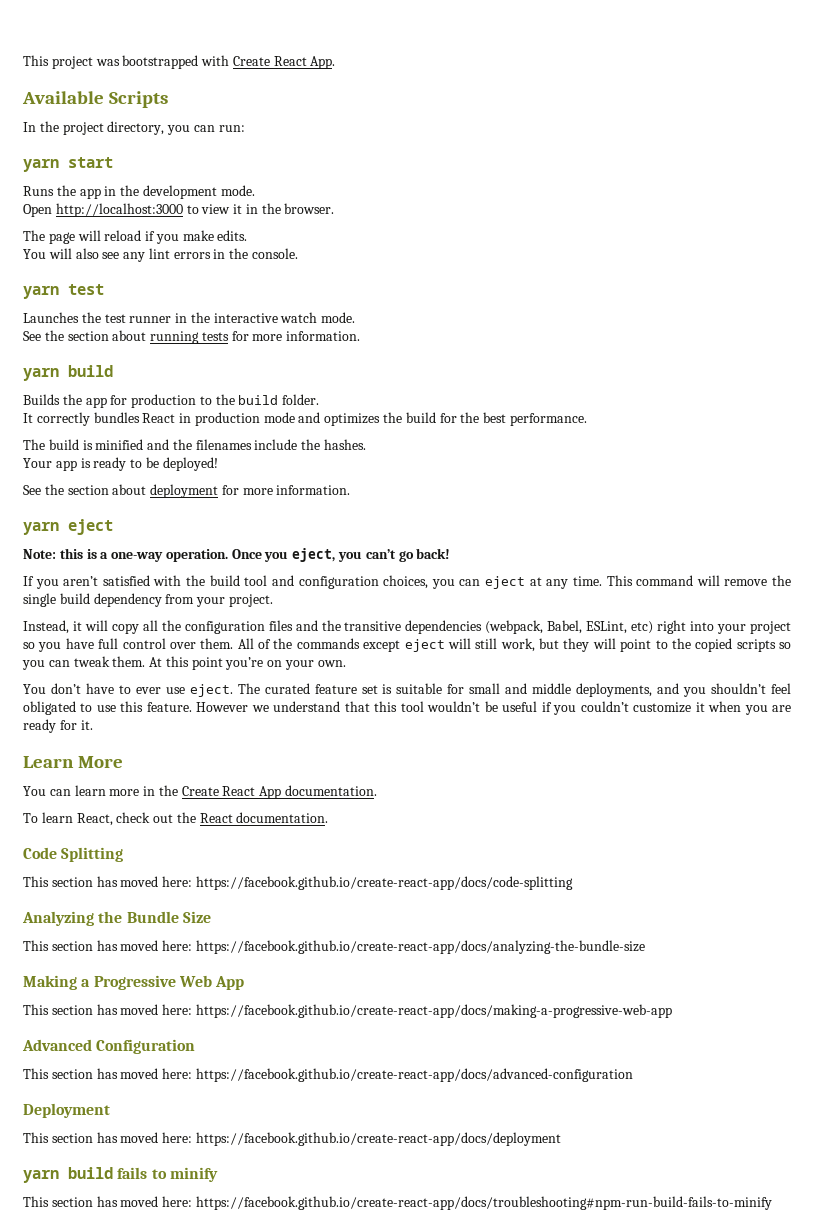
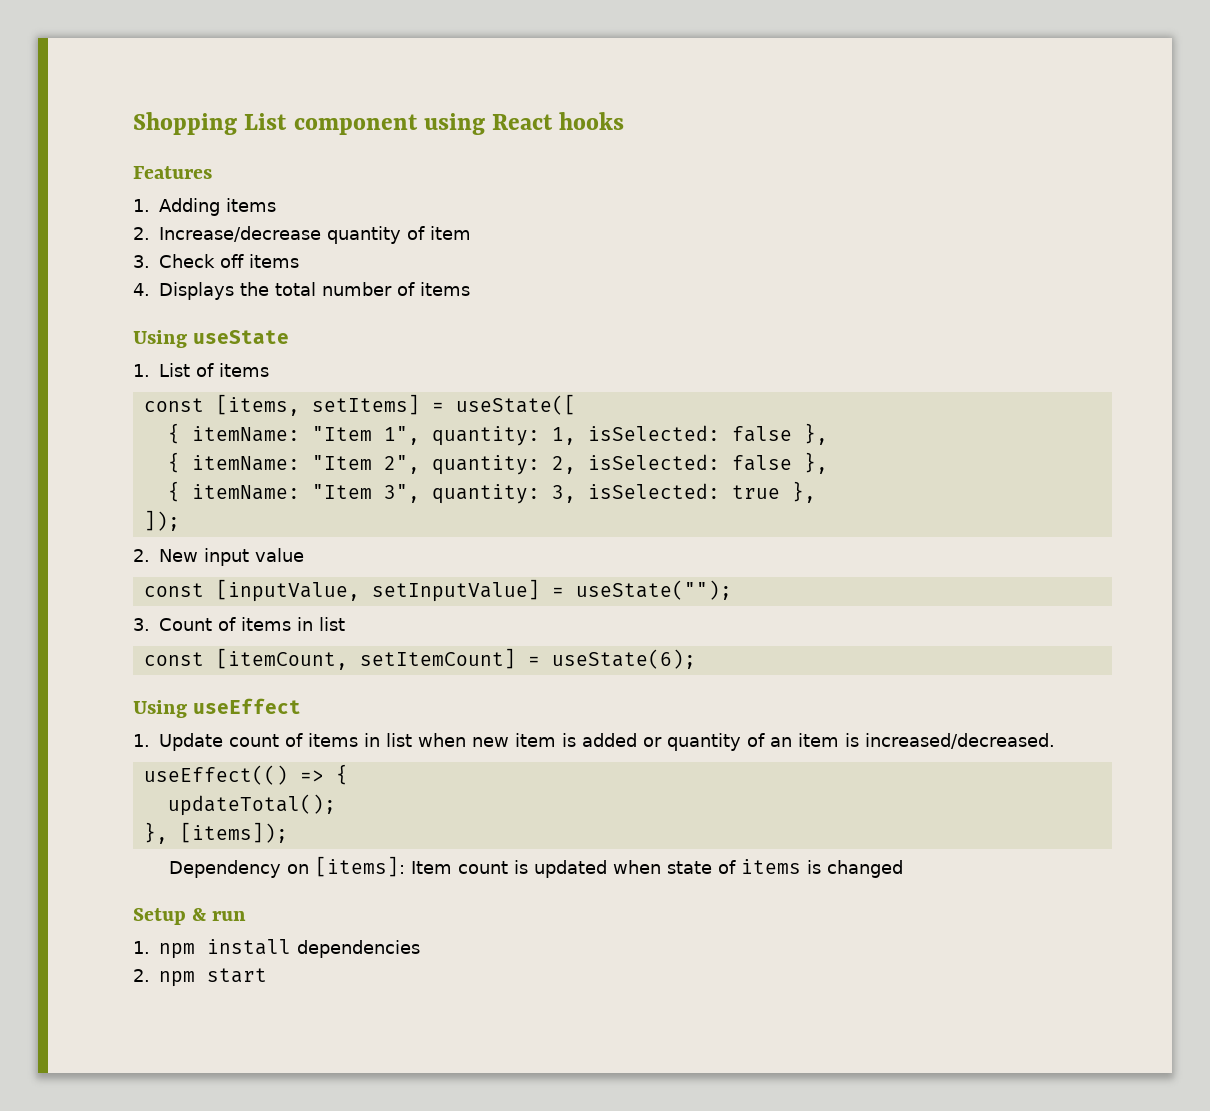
- This project was bootstrapped with Create React App.
- Available Scripts
- In the project directory, you can run:
- yarn start
- Runs the app in the development mode.
- Open http://localhost:3000 to view it in the browser.
- The page will reload if you make edits.
- You will also see any lint errors in the console.
- yarn test
- Launches the test runner in the interactive watch mode.
- See the section about running tests for more information.
- yarn build
- Builds the app for production to the build folder.
- It correctly bundles React in production mode and optimizes the build for the best performance.
- The build is minified and the filenames include the hashes.
- Your app is ready to be deployed!
- See the section about deployment for more information.
- yarn eject
- Note: this is a one-way operation. Once you eject, you can’t go back!
- If you aren’t satisfied with the build tool and configuration choices, you can eject at any time. This command will remove the single build dependency from your project.
- Instead, it will copy all the configuration files and the transitive dependencies (webpack, Babel, ESLint, etc) right into your project so you have full control over them. All of the commands except eject will still work, but they will point to the copied scripts so you can tweak them. At this point you’re on your own.
- You don’t have to ever use eject. The curated feature set is suitable for small and middle deployments, and you shouldn’t feel obligated to use this feature. However we understand that this tool wouldn’t be useful if you couldn’t customize it when you are ready for it.
- Learn More
- You can learn more in the Create React App documentation.
- To learn React, check out the React documentation.
- Code Splitting
- This section has moved here: https://facebook.github.io/create-react-app/docs/code-splitting
- Analyzing the Bundle Size
- This section has moved here: https://facebook.github.io/create-react-app/docs/analyzing-the-bundle-size
- Making a Progressive Web App
- This section has moved here: https://facebook.github.io/create-react-app/docs/making-a-progressive-web-app
- Advanced Configuration
- This section has moved here: https://facebook.github.io/create-react-app/docs/advanced-configuration
- Deployment
- This section has moved here: https://facebook.github.io/create-react-app/docs/deployment
- yarn build fails to minify
- This section has moved here: https://facebook.github.io/create-react-app/docs/troubleshooting#npm-run-build-fails-to-minify
+ Shopping List component using React hooks
+ Features
+ 1. Adding items
+ 2. Increase/decrease quantity of item
+ 3. Check off items
+ 4. Displays the total number of items
+ Using useState
+ 1. List of items
+ const [items, setItems] = useState([
+ { itemName: "Item 1", quantity: 1, isSelected: false },
+ { itemName: "Item 2", quantity: 2, isSelected: false },
+ { itemName: "Item 3", quantity: 3, isSelected: true },
+ ]);
+ 2. New input value
+ const [inputValue, setInputValue] = useState("");
+ 3. Count of items in list
+ const [itemCount, setItemCount] = useState(6);
+ Using useEffect
+ 1. Update count of items in list when new item is added or quantity of an item is increased/decreased.
+ useEffect(() => {
+ updateTotal();
+ }, [items]);
+ Dependency on [items]: Item count is updated when state of items is changed
+ Setup & run
+ 1. npm install dependencies
+ 2. npm start

